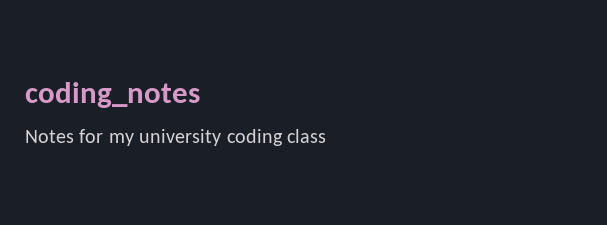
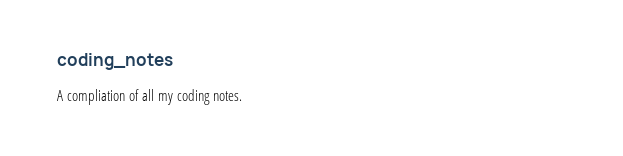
- Notes for my university coding class
+ A compliation of all my coding notes.

